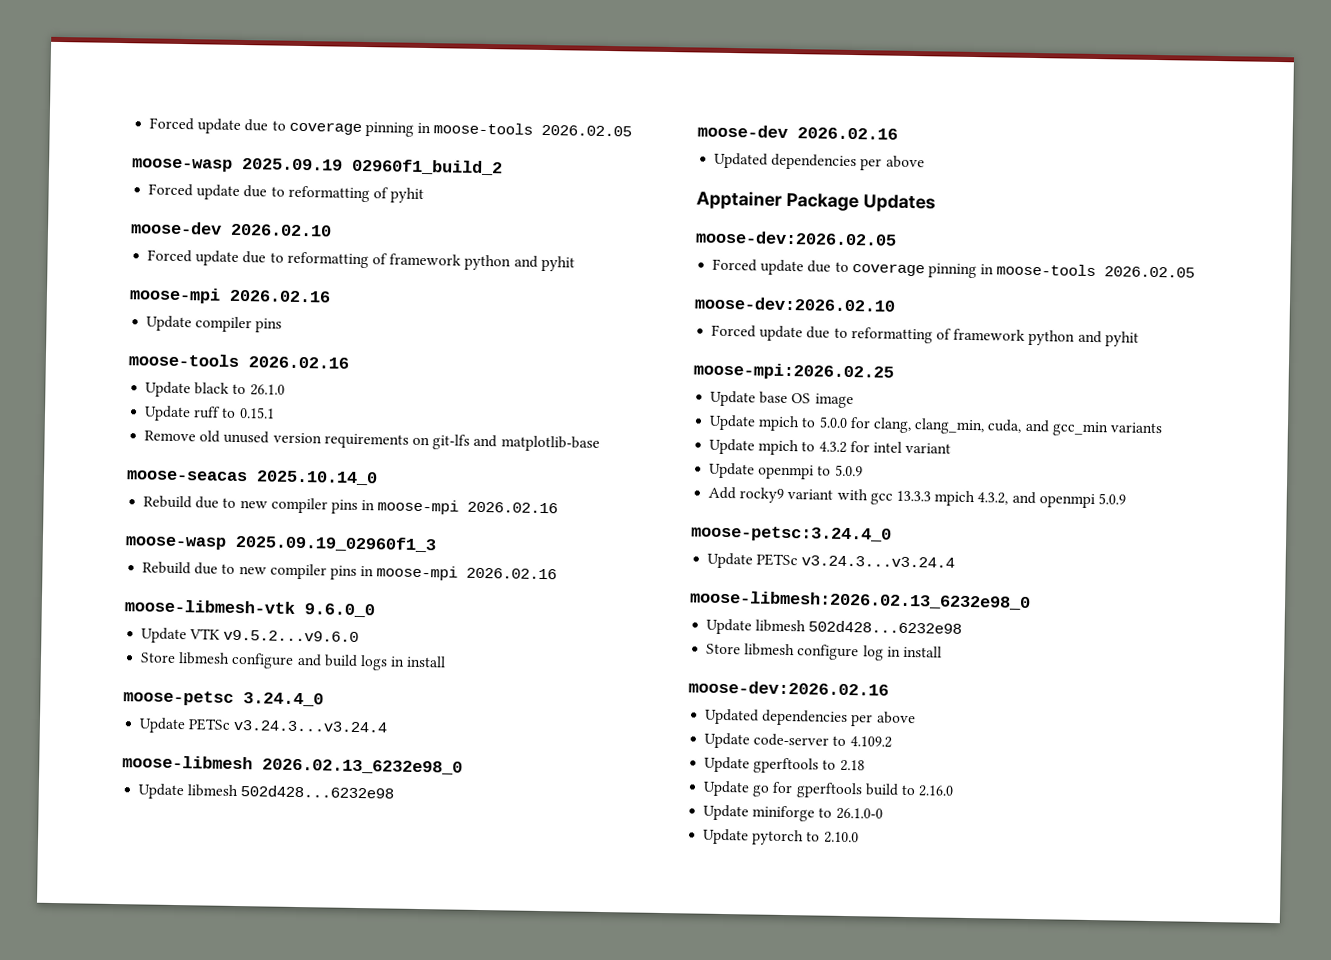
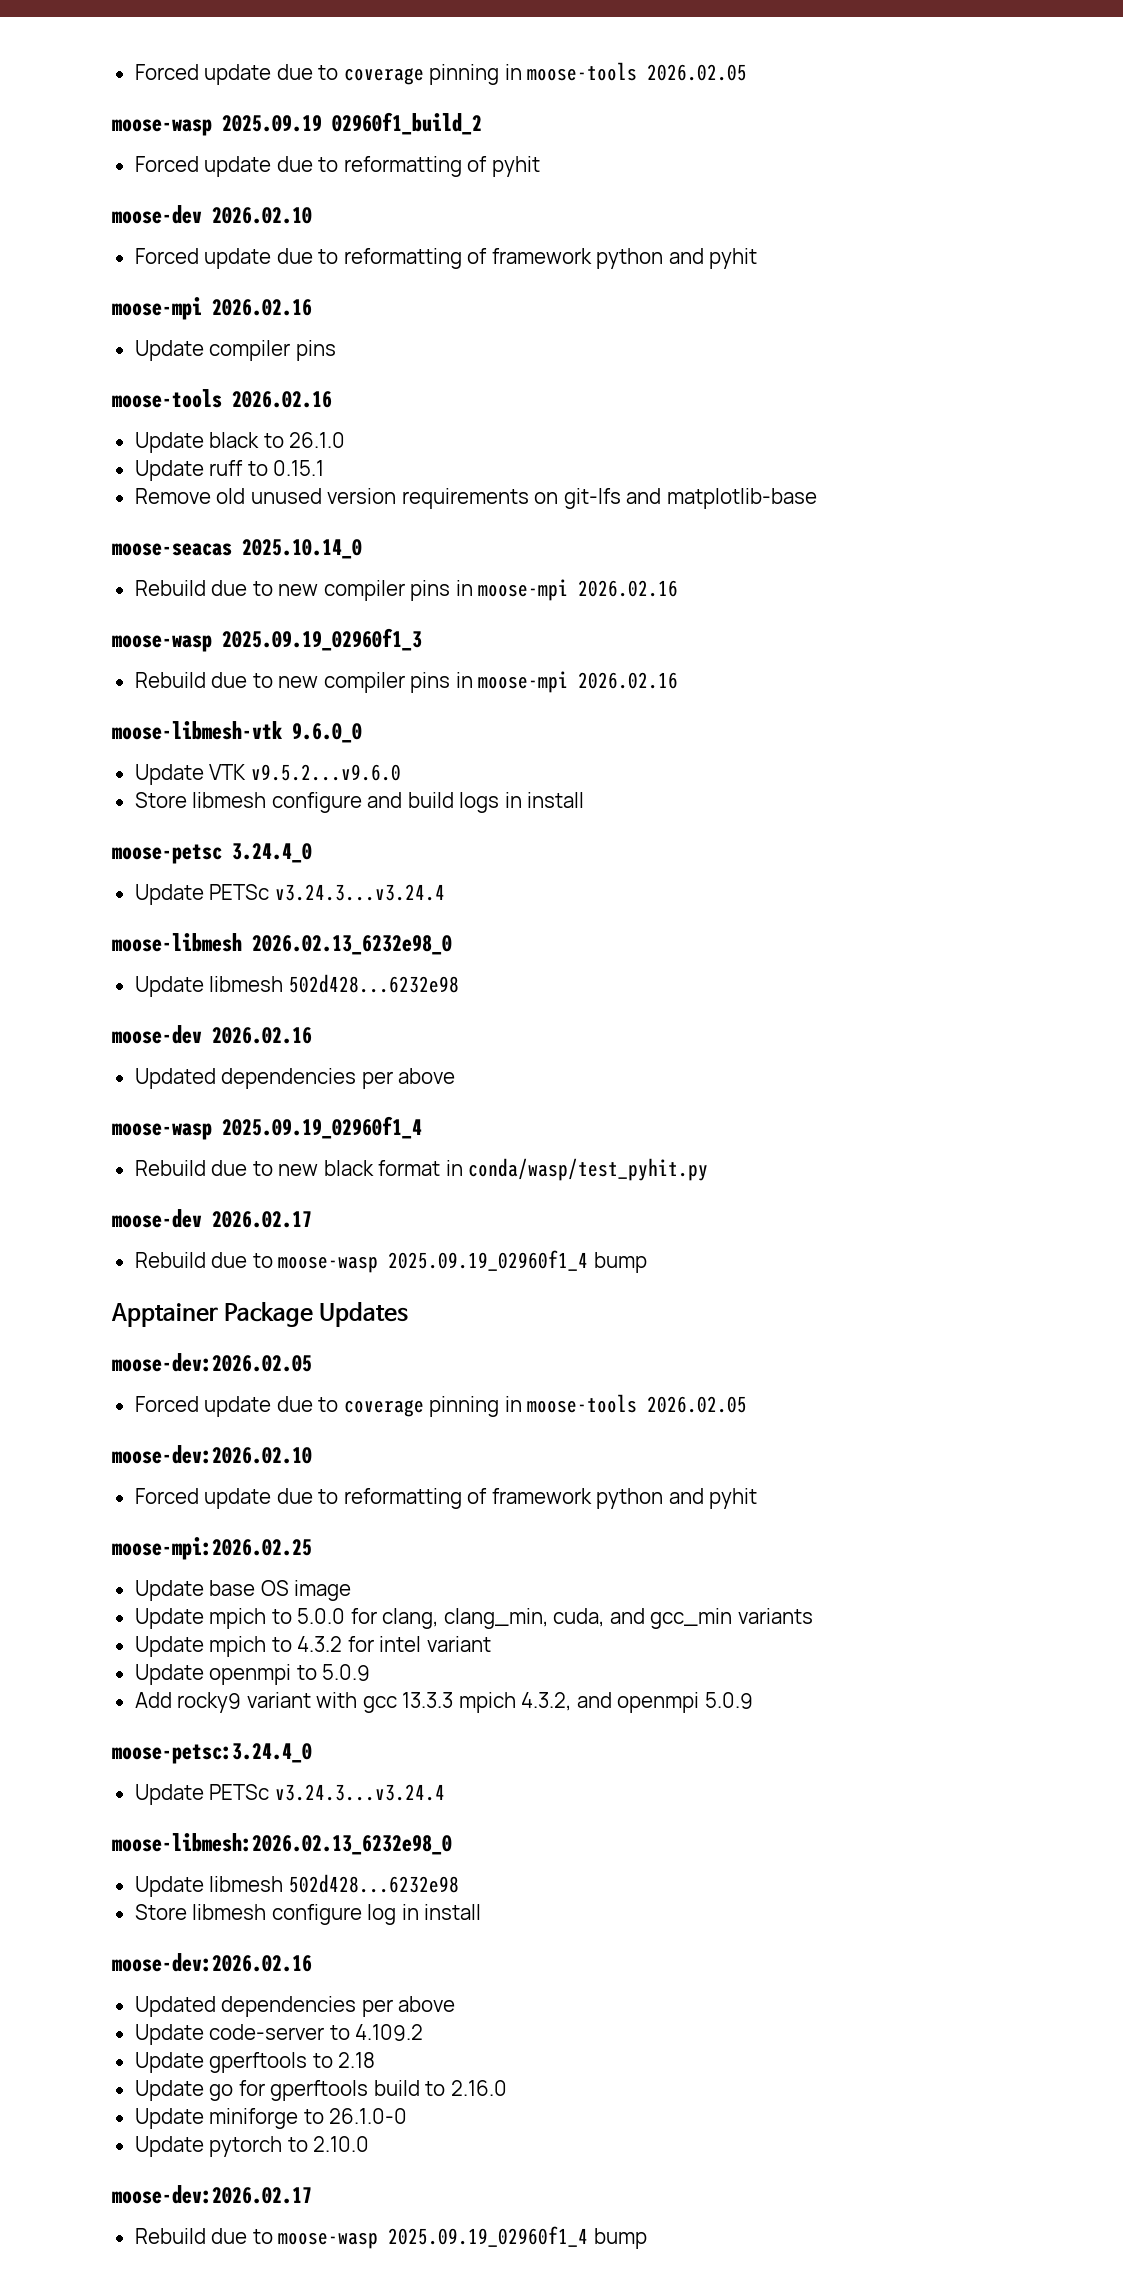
  moose-dev 2026.02.16
  Updated dependencies per above
+ moose-wasp 2025.09.19_02960f1_4
+ Rebuild due to new black format in conda/wasp/test_pyhit.py
+ moose-dev 2026.02.17
+ Rebuild due to moose-wasp 2025.09.19_02960f1_4 bump
+ moose-dev:2026.02.17
+ Rebuild due to moose-wasp 2025.09.19_02960f1_4 bump

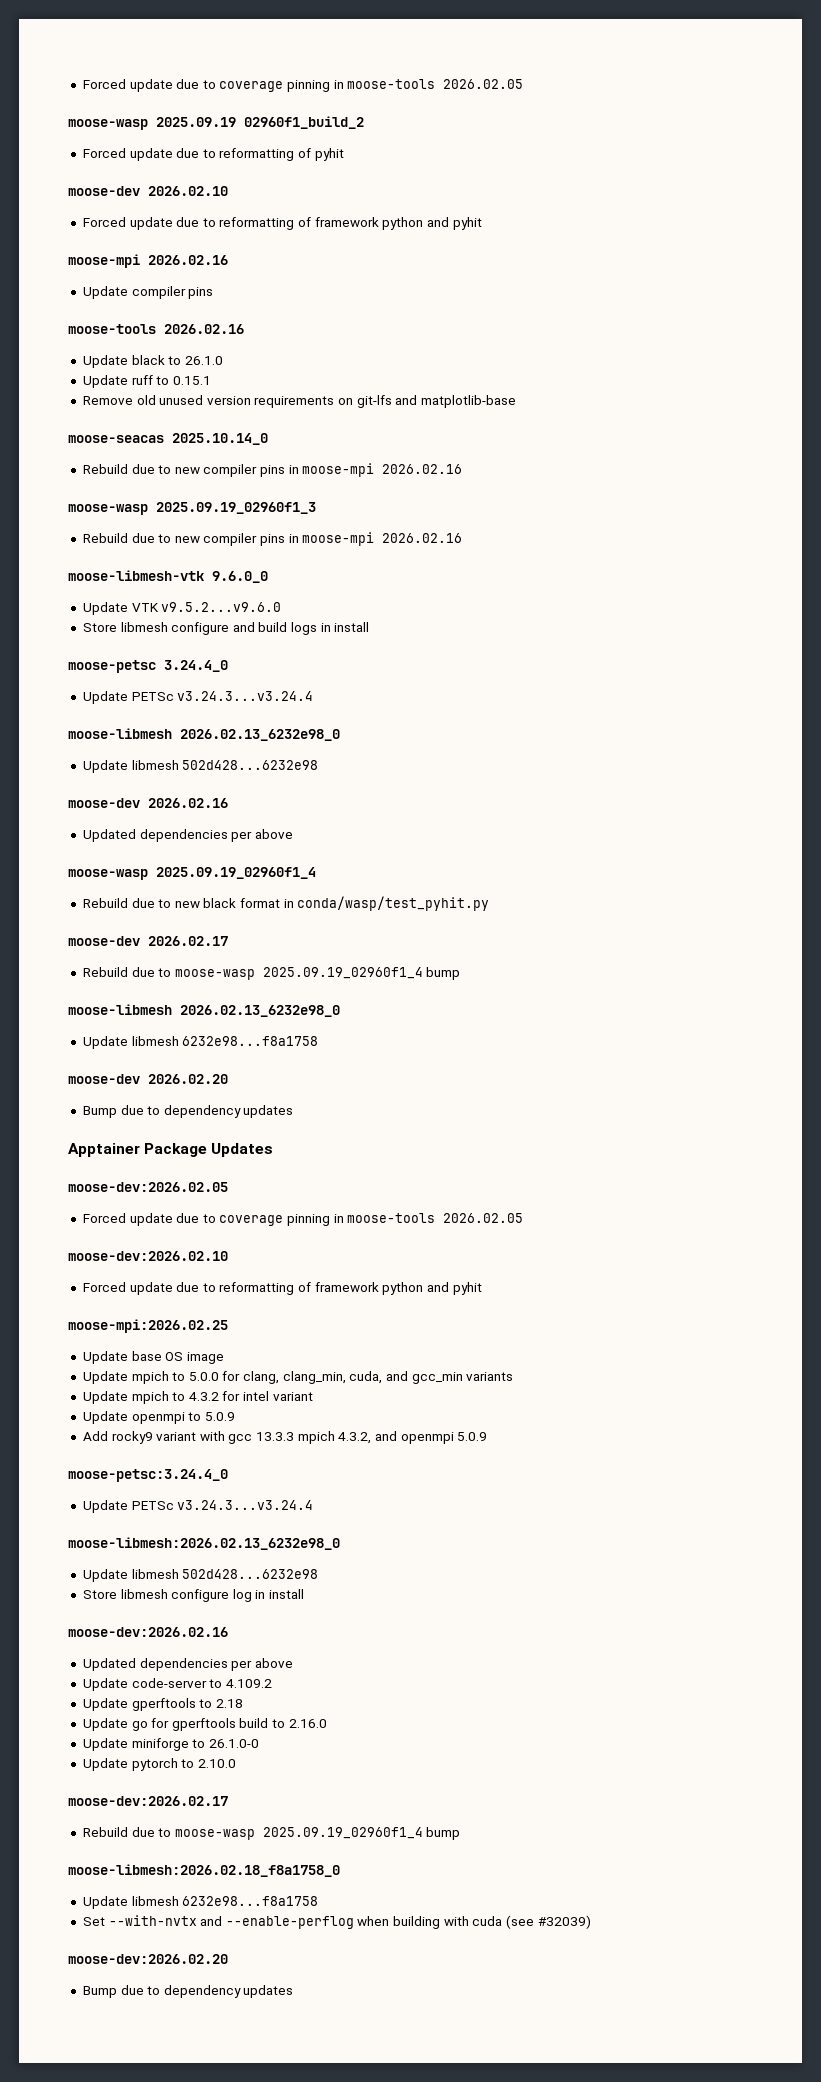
  moose-dev 2026.02.17
  Rebuild due to moose-wasp 2025.09.19_02960f1_4 bump
+ moose-libmesh 2026.02.13_6232e98_0
+ Update libmesh 6232e98...f8a1758
+ moose-dev 2026.02.20
+ Bump due to dependency updates
+ moose-libmesh:2026.02.18_f8a1758_0
+ Update libmesh 6232e98...f8a1758
+ Set --with-nvtx and --enable-perflog when building with cuda (see #32039)
+ moose-dev:2026.02.20
+ Bump due to dependency updates

